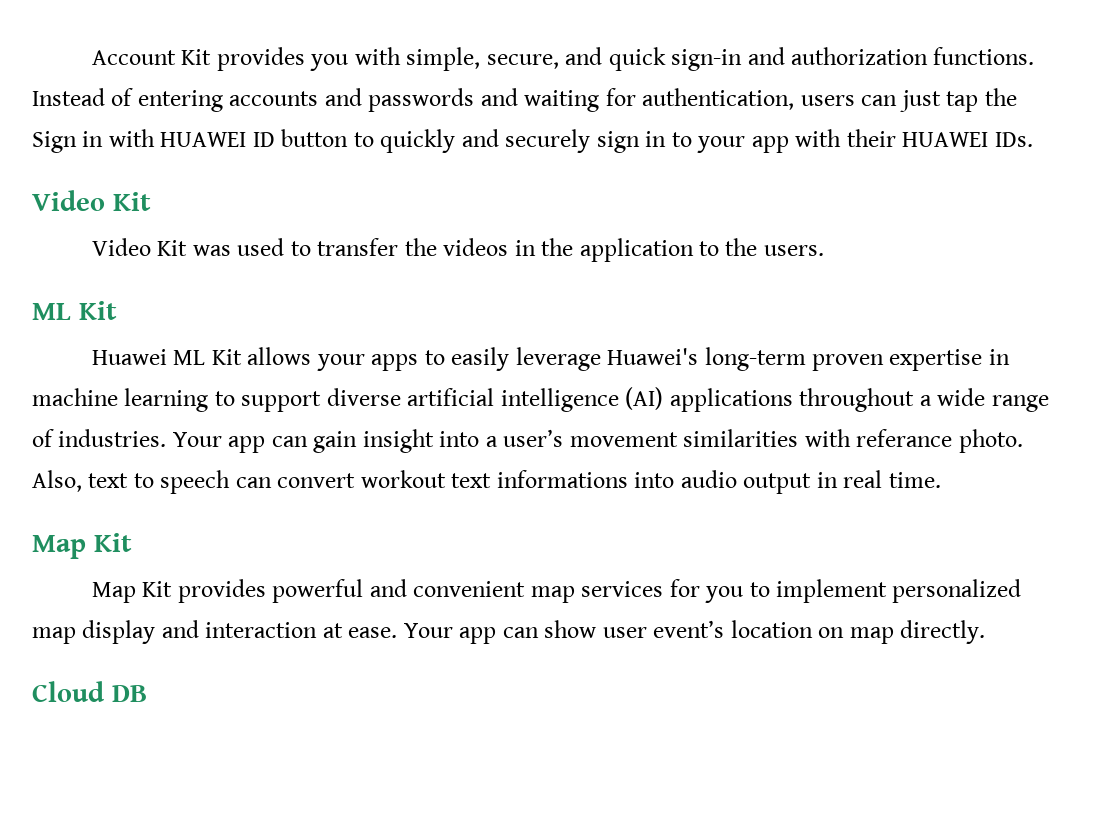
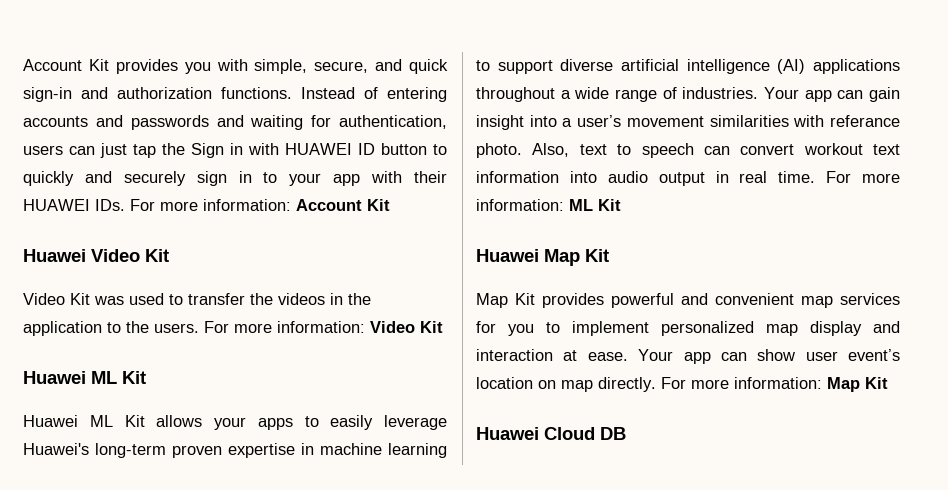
- Instead of entering accounts and passwords and waiting for authentication, users can just tap the Sign in with HUAWEI ID button to quickly and securely sign in to your app with their HUAWEI IDs.
- Video Kit
+ Instead of entering accounts and passwords and waiting for authentication, users can just tap the Sign in with HUAWEI ID button to quickly and securely sign in to your app with their HUAWEI IDs. For more information: Account Kit
+ Huawei Video Kit
- Video Kit was used to transfer the videos in the application to the users.
- ML Kit
+ Video Kit was used to transfer the videos in the application to the users. For more information: Video Kit
+ Huawei ML Kit
- Also, text to speech can convert workout text informations into audio output in real time.
- Map Kit
+ Also, text to speech can convert workout text information into audio output in real time. For more information: ML Kit
+ Huawei Map Kit
- Your app can show user event’s location on map directly.
- Cloud DB
+ Your app can show user event’s location on map directly. For more information: Map Kit
+ Huawei Cloud DB

